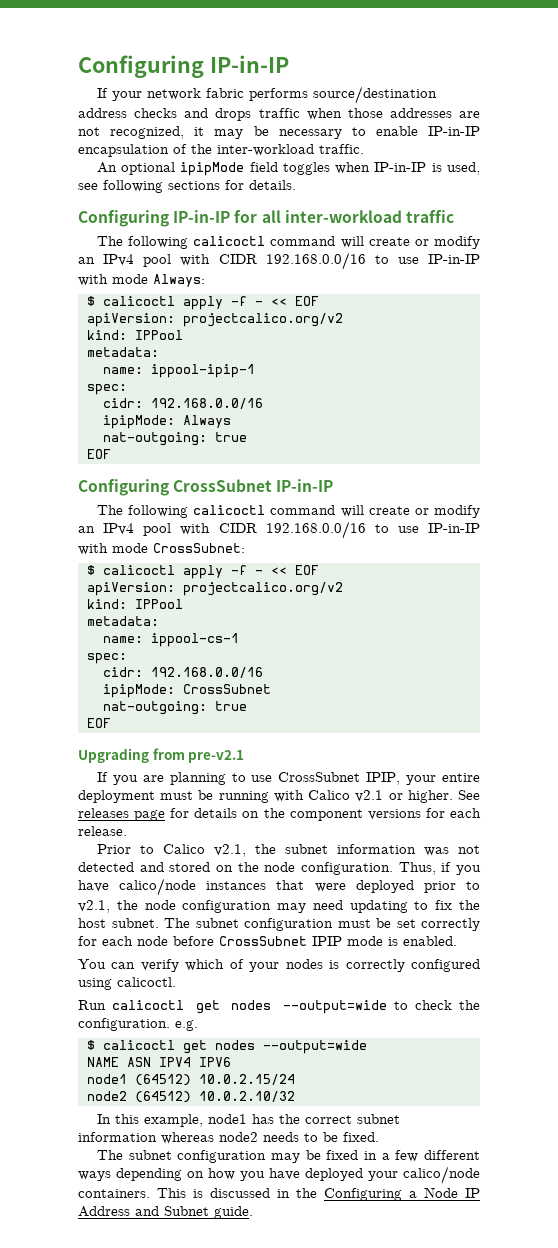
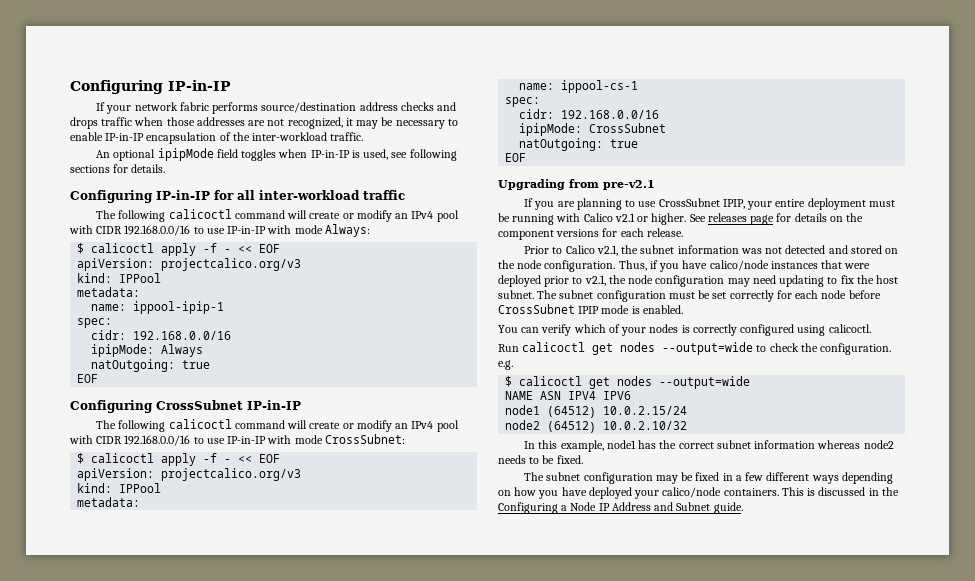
  The following calicoctl command will create or modify an IPv4 pool with CIDR 192.168.0.0/16 to use IP-in-IP with mode Always:
  $ calicoctl apply -f - << EOF
- apiVersion: projectcalico.org/v2
+ apiVersion: projectcalico.org/v3
  ipipMode: Always
- nat-outgoing: true
+ natOutgoing: true
  The following calicoctl command will create or modify an IPv4 pool with CIDR 192.168.0.0/16 to use IP-in-IP with mode CrossSubnet:
  $ calicoctl apply -f - << EOF
- apiVersion: projectcalico.org/v2
+ apiVersion: projectcalico.org/v3
  ipipMode: CrossSubnet
- nat-outgoing: true
+ natOutgoing: true

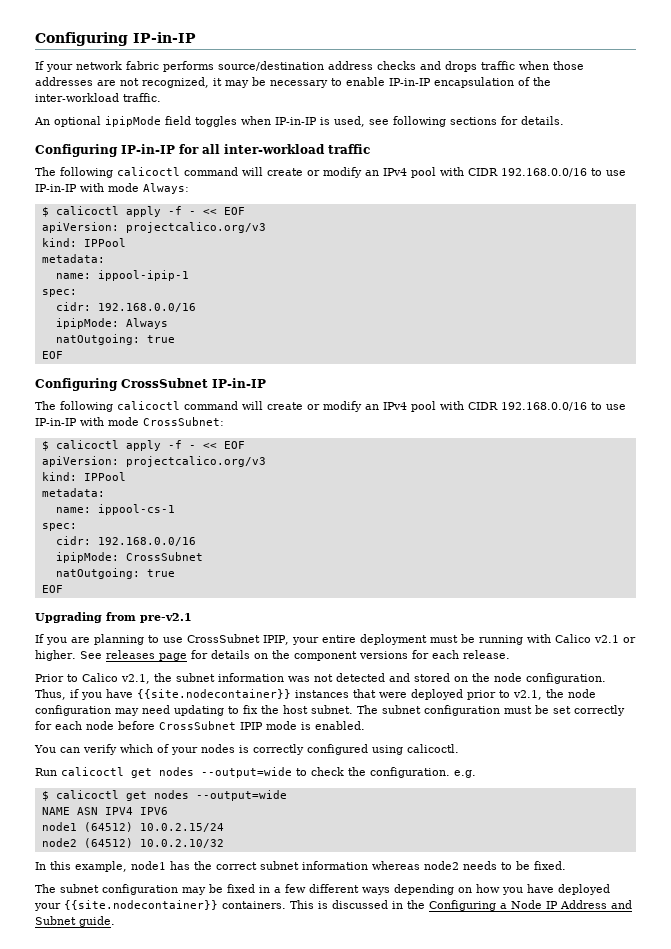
- Thus, if you have calico/node instances that were deployed prior to v2.1, the node configuration may need updating to fix the host subnet.
+ Thus, if you have {{site.nodecontainer}} instances that were deployed prior to v2.1, the node configuration may need updating to fix the host subnet.
- The subnet configuration may be fixed in a few different ways depending on how you have deployed your calico/node containers.
+ The subnet configuration may be fixed in a few different ways depending on how you have deployed your {{site.nodecontainer}} containers.

